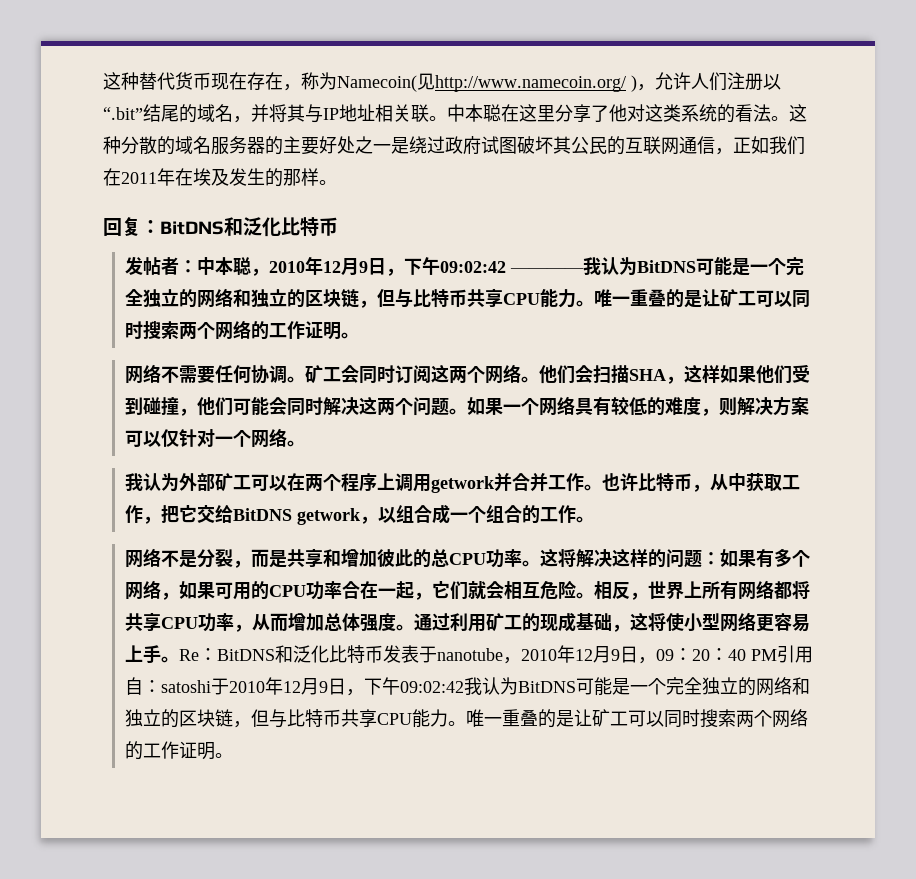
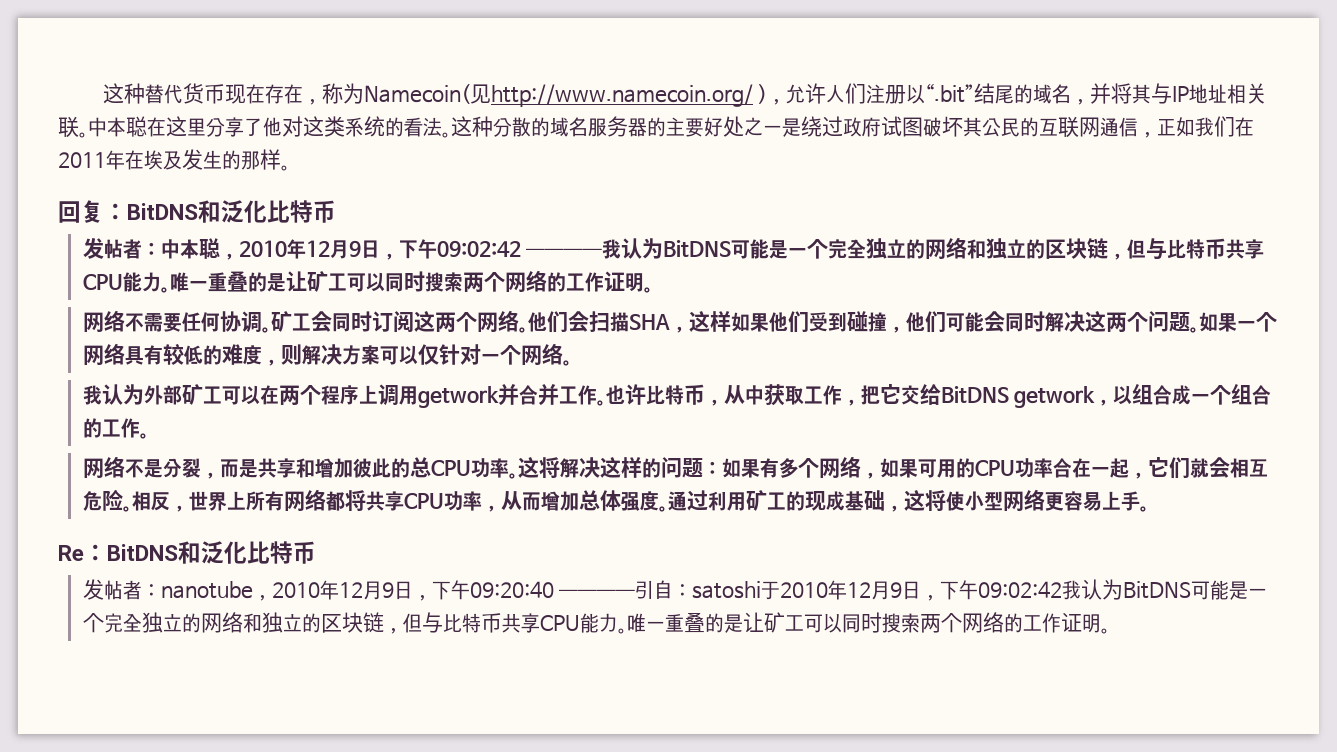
- 通过利用矿工的现成基础，这将使小型网络更容易上手。Re：BitDNS和泛化比特币发表于nanotube，2010年12月9日，09：20：40 PM引用自：satoshi于2010年12月9日，下午09:02:42我认为BitDNS可能是一个完全独立的网络和独立的区块链，但与比特币共享CPU能力。
+ 通过利用矿工的现成基础，这将使小型网络更容易上手。
+ Re：BitDNS和泛化比特币
+ 发帖者：nanotube，2010年12月9日，下午09:20:40 ————引自：satoshi于2010年12月9日，下午09:02:42我认为BitDNS可能是一个完全独立的网络和独立的区块链，但与比特币共享CPU能力。

